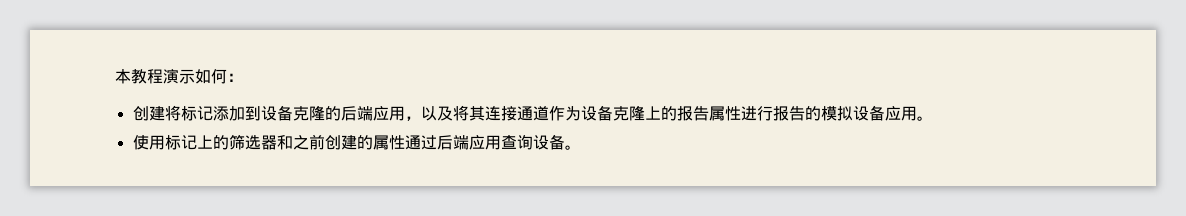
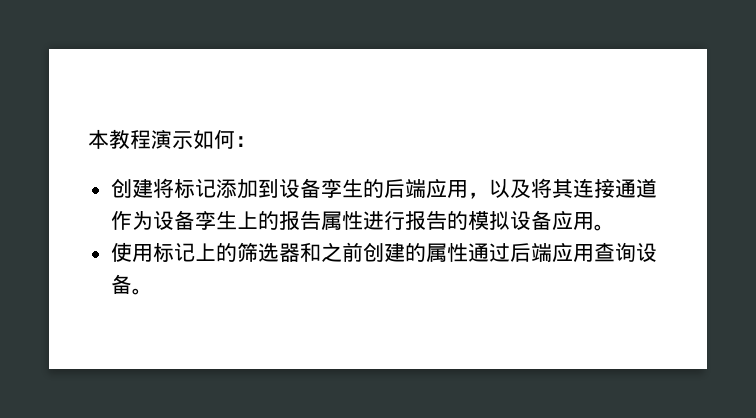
- 创建将标记添加到设备克隆的后端应用，以及将其连接通道作为设备克隆上的报告属性进行报告的模拟设备应用。
+ 创建将标记添加到设备孪生的后端应用，以及将其连接通道作为设备孪生上的报告属性进行报告的模拟设备应用。

